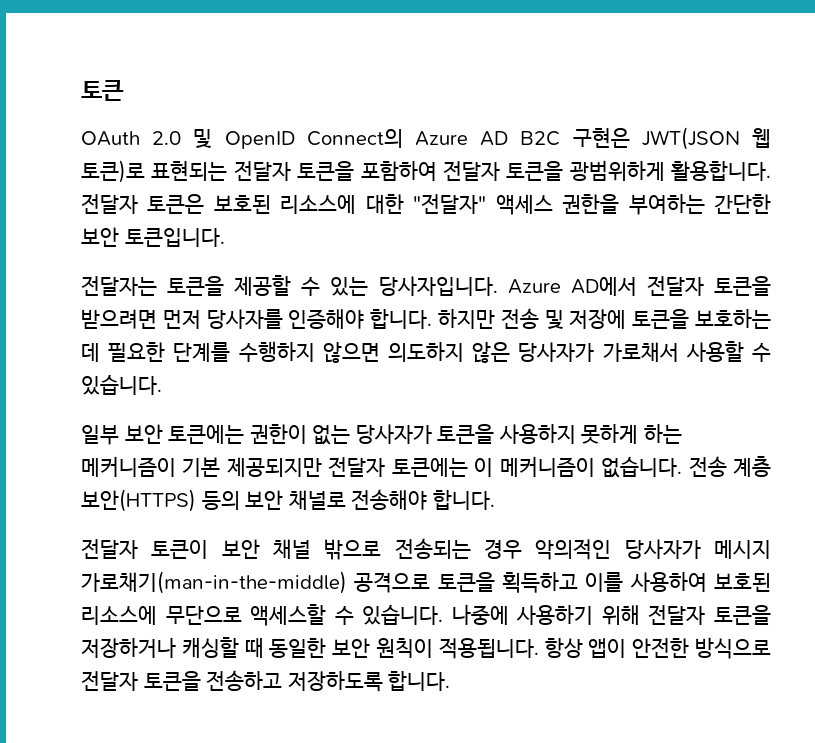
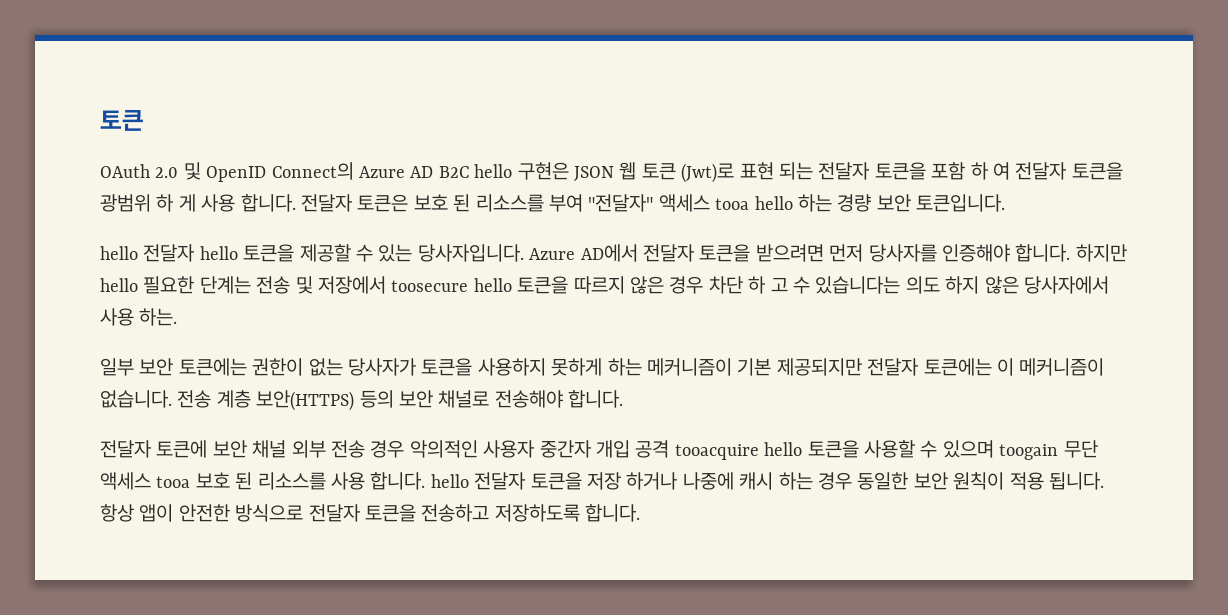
- OAuth 2.0 및 OpenID Connect의 Azure AD B2C 구현은 JWT(JSON 웹 토큰)로 표현되는 전달자 토큰을 포함하여 전달자 토큰을 광범위하게 활용합니다. 전달자 토큰은 보호된 리소스에 대한 "전달자" 액세스 권한을 부여하는 간단한 보안 토큰입니다.
+ OAuth 2.0 및 OpenID Connect의 Azure AD B2C hello 구현은 JSON 웹 토큰 (Jwt)로 표현 되는 전달자 토큰을 포함 하 여 전달자 토큰을 광범위 하 게 사용 합니다. 전달자 토큰은 보호 된 리소스를 부여 "전달자" 액세스 tooa hello 하는 경량 보안 토큰입니다.
- 전달자는 토큰을 제공할 수 있는 당사자입니다.
+ hello 전달자 hello 토큰을 제공할 수 있는 당사자입니다.
- 하지만 전송 및 저장에 토큰을 보호하는 데 필요한 단계를 수행하지 않으면 의도하지 않은 당사자가 가로채서 사용할 수 있습니다.
+ 하지만 hello 필요한 단계는 전송 및 저장에서 toosecure hello 토큰을 따르지 않은 경우 차단 하 고 수 있습니다는 의도 하지 않은 당사자에서 사용 하는.
- 전달자 토큰이 보안 채널 밖으로 전송되는 경우 악의적인 당사자가 메시지 가로채기(man-in-the-middle) 공격으로 토큰을 획득하고 이를 사용하여 보호된 리소스에 무단으로 액세스할 수 있습니다. 나중에 사용하기 위해 전달자 토큰을 저장하거나 캐싱할 때 동일한 보안 원칙이 적용됩니다.
+ 전달자 토큰에 보안 채널 외부 전송 경우 악의적인 사용자 중간자 개입 공격 tooacquire hello 토큰을 사용할 수 있으며 toogain 무단 액세스 tooa 보호 된 리소스를 사용 합니다. hello 전달자 토큰을 저장 하거나 나중에 캐시 하는 경우 동일한 보안 원칙이 적용 됩니다.

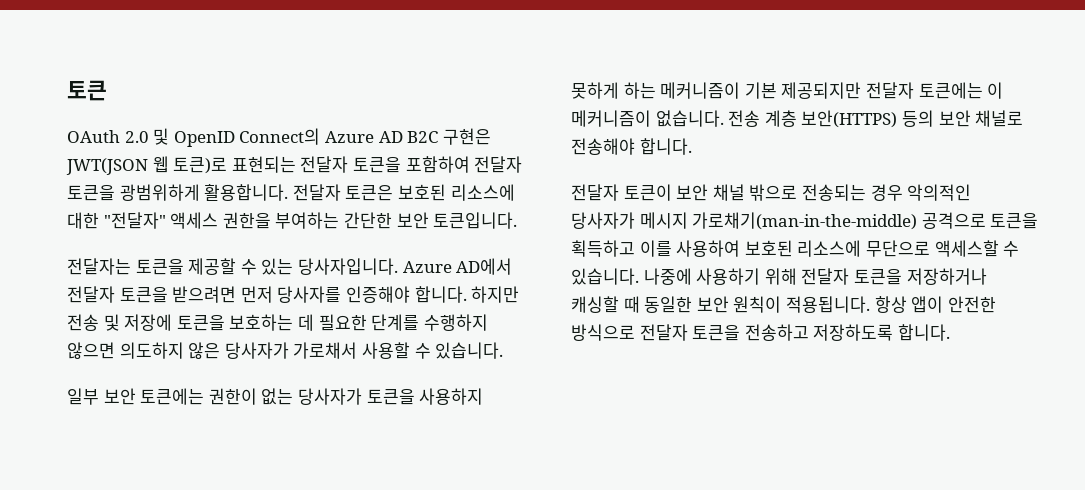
- OAuth 2.0 및 OpenID Connect의 Azure AD B2C hello 구현은 JSON 웹 토큰 (Jwt)로 표현 되는 전달자 토큰을 포함 하 여 전달자 토큰을 광범위 하 게 사용 합니다. 전달자 토큰은 보호 된 리소스를 부여 "전달자" 액세스 tooa hello 하는 경량 보안 토큰입니다.
+ OAuth 2.0 및 OpenID Connect의 Azure AD B2C 구현은 JWT(JSON 웹 토큰)로 표현되는 전달자 토큰을 포함하여 전달자 토큰을 광범위하게 활용합니다. 전달자 토큰은 보호된 리소스에 대한 "전달자" 액세스 권한을 부여하는 간단한 보안 토큰입니다.
- hello 전달자 hello 토큰을 제공할 수 있는 당사자입니다.
+ 전달자는 토큰을 제공할 수 있는 당사자입니다.
- 하지만 hello 필요한 단계는 전송 및 저장에서 toosecure hello 토큰을 따르지 않은 경우 차단 하 고 수 있습니다는 의도 하지 않은 당사자에서 사용 하는.
+ 하지만 전송 및 저장에 토큰을 보호하는 데 필요한 단계를 수행하지 않으면 의도하지 않은 당사자가 가로채서 사용할 수 있습니다.
- 전달자 토큰에 보안 채널 외부 전송 경우 악의적인 사용자 중간자 개입 공격 tooacquire hello 토큰을 사용할 수 있으며 toogain 무단 액세스 tooa 보호 된 리소스를 사용 합니다. hello 전달자 토큰을 저장 하거나 나중에 캐시 하는 경우 동일한 보안 원칙이 적용 됩니다.
+ 전달자 토큰이 보안 채널 밖으로 전송되는 경우 악의적인 당사자가 메시지 가로채기(man-in-the-middle) 공격으로 토큰을 획득하고 이를 사용하여 보호된 리소스에 무단으로 액세스할 수 있습니다. 나중에 사용하기 위해 전달자 토큰을 저장하거나 캐싱할 때 동일한 보안 원칙이 적용됩니다.

